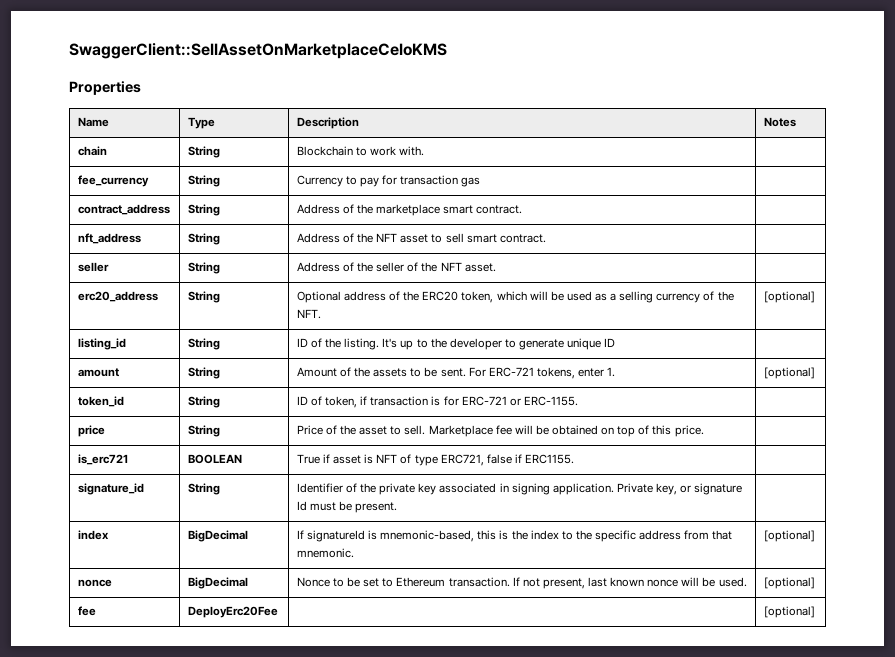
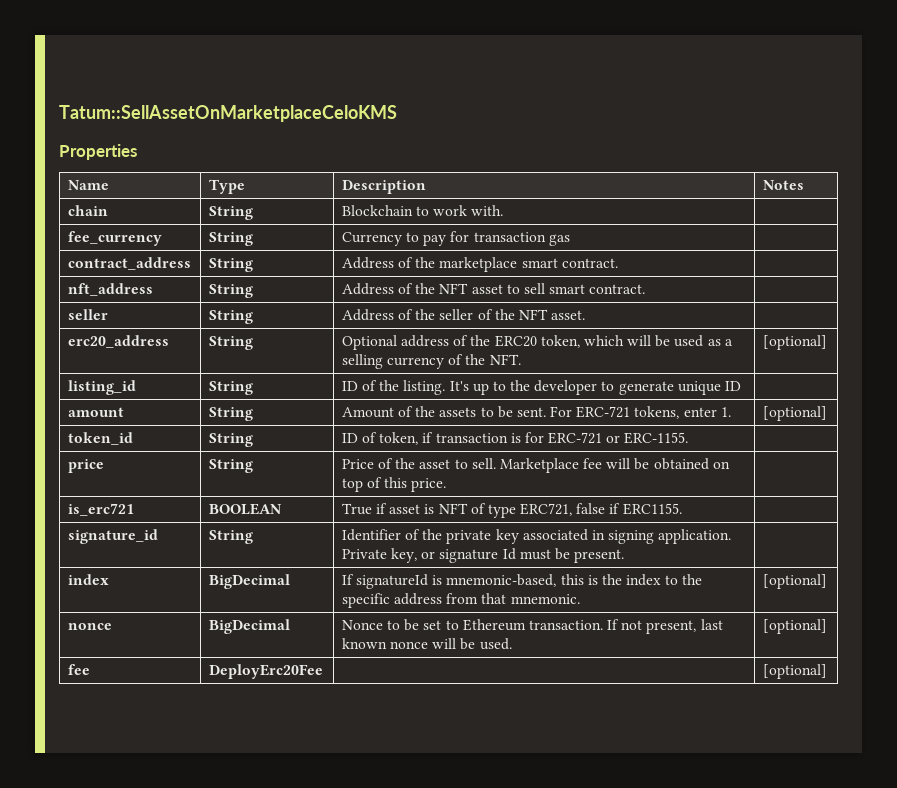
- SwaggerClient::SellAssetOnMarketplaceCeloKMS
+ Tatum::SellAssetOnMarketplaceCeloKMS

